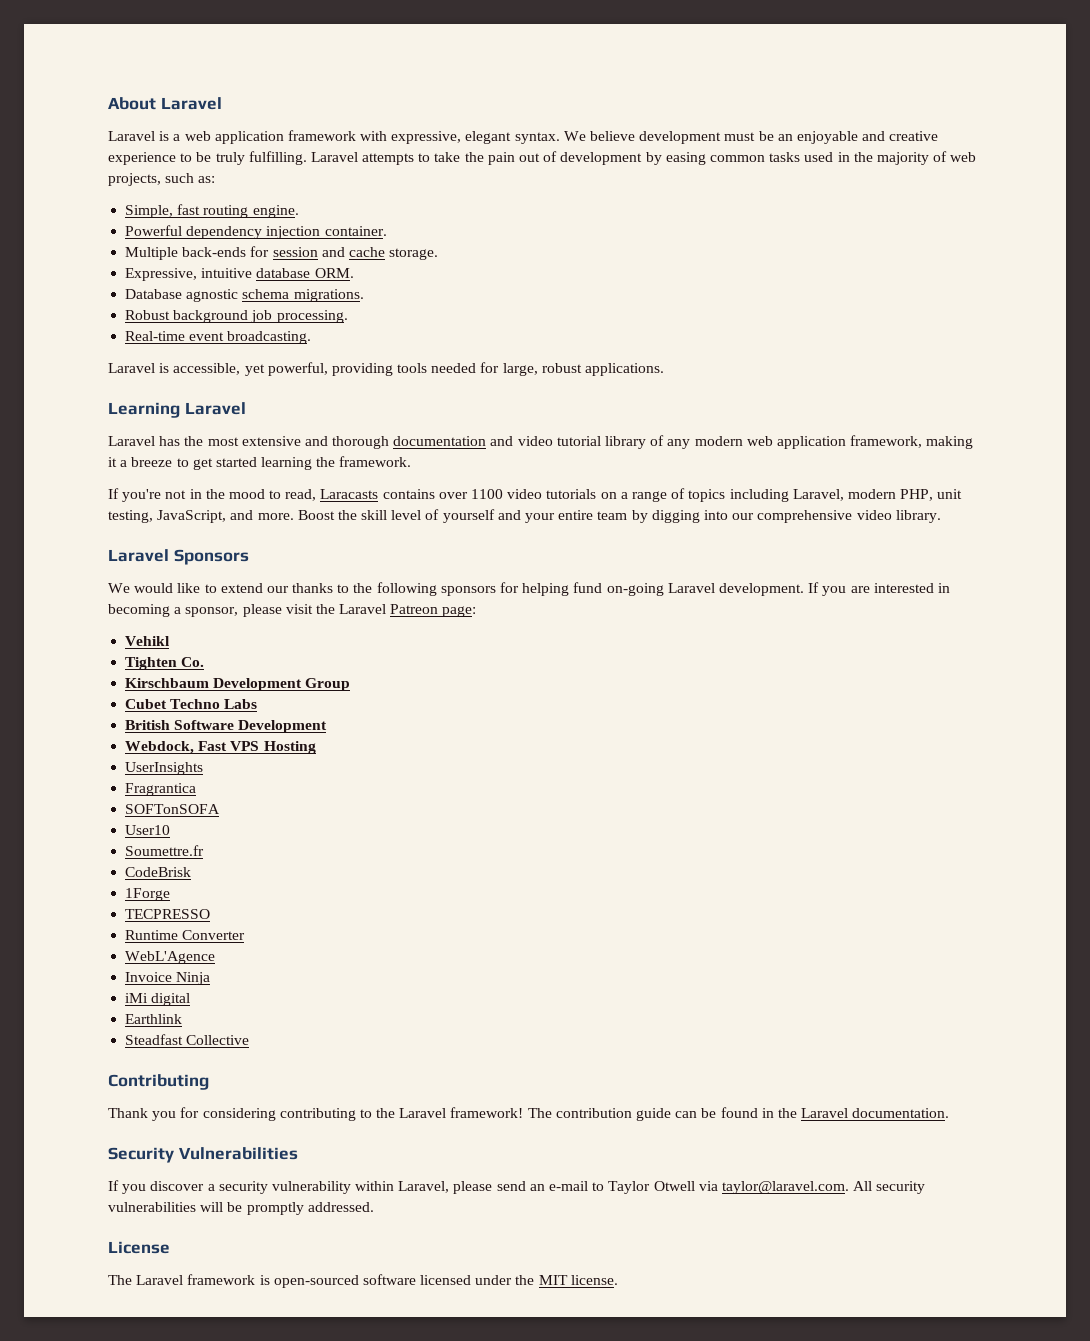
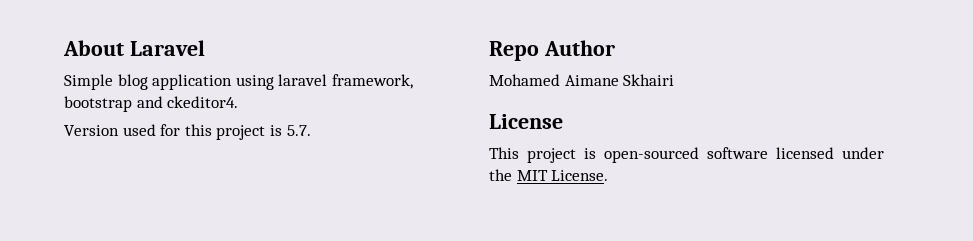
- Laravel is a web application framework with expressive, elegant syntax. We believe development must be an enjoyable and creative experience to be truly fulfilling. Laravel attempts to take the pain out of development by easing common tasks used in the majority of web projects, such as:
- Simple, fast routing engine.
- Powerful dependency injection container.
- Multiple back-ends for session and cache storage.
- Expressive, intuitive database ORM.
- Database agnostic schema migrations.
- Robust background job processing.
- Real-time event broadcasting.
- Laravel is accessible, yet powerful, providing tools needed for large, robust applications.
- Learning Laravel
- Laravel has the most extensive and thorough documentation and video tutorial library of any modern web application framework, making it a breeze to get started learning the framework.
- If you're not in the mood to read, Laracasts contains over 1100 video tutorials on a range of topics including Laravel, modern PHP, unit testing, JavaScript, and more. Boost the skill level of yourself and your entire team by digging into our comprehensive video library.
- Laravel Sponsors
- We would like to extend our thanks to the following sponsors for helping fund on-going Laravel development. If you are interested in becoming a sponsor, please visit the Laravel Patreon page:
- Vehikl
- Tighten Co.
- Kirschbaum Development Group
- Cubet Techno Labs
- British Software Development
- Webdock, Fast VPS Hosting
- UserInsights
- Fragrantica
- SOFTonSOFA
- User10
- Soumettre.fr
- CodeBrisk
- 1Forge
- TECPRESSO
- Runtime Converter
- WebL'Agence
- Invoice Ninja
- iMi digital
- Earthlink
- Steadfast Collective
- Contributing
- Thank you for considering contributing to the Laravel framework! The contribution guide can be found in the Laravel documentation.
- Security Vulnerabilities
- If you discover a security vulnerability within Laravel, please send an e-mail to Taylor Otwell via taylor@laravel.com. All security vulnerabilities will be promptly addressed.
+ Simple blog application using laravel framework, bootstrap and ckeditor4.
+ Version used for this project is 5.7.
+ Repo Author
+ Mohamed Aimane Skhairi
  License
- The Laravel framework is open-sourced software licensed under the MIT license.
+ This project is open-sourced software licensed under the MIT License.

